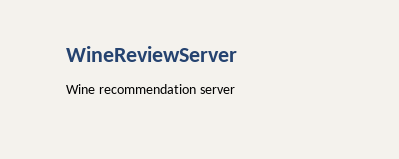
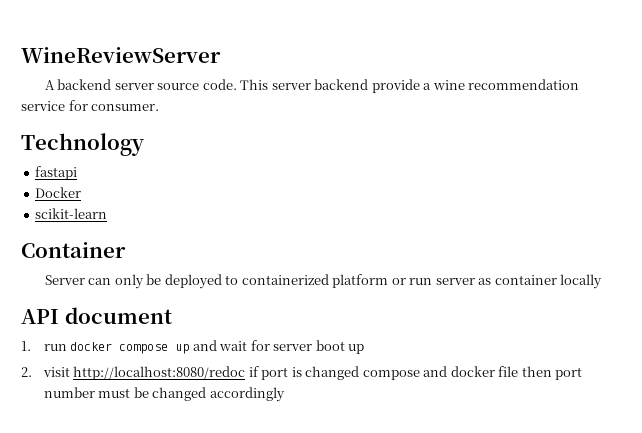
- Wine recommendation server
+ A backend server source code. This server backend provide a wine recommendation service for consumer.
+ Technology
+ fastapi
+ Docker
+ scikit-learn
+ Container
+ Server can only be deployed to containerized platform or run server as container locally
+ API document
+ 1. run docker compose up and wait for server boot up
+ 2. visit http://localhost:8080/redoc if port is changed compose and docker file then port number must be changed accordingly

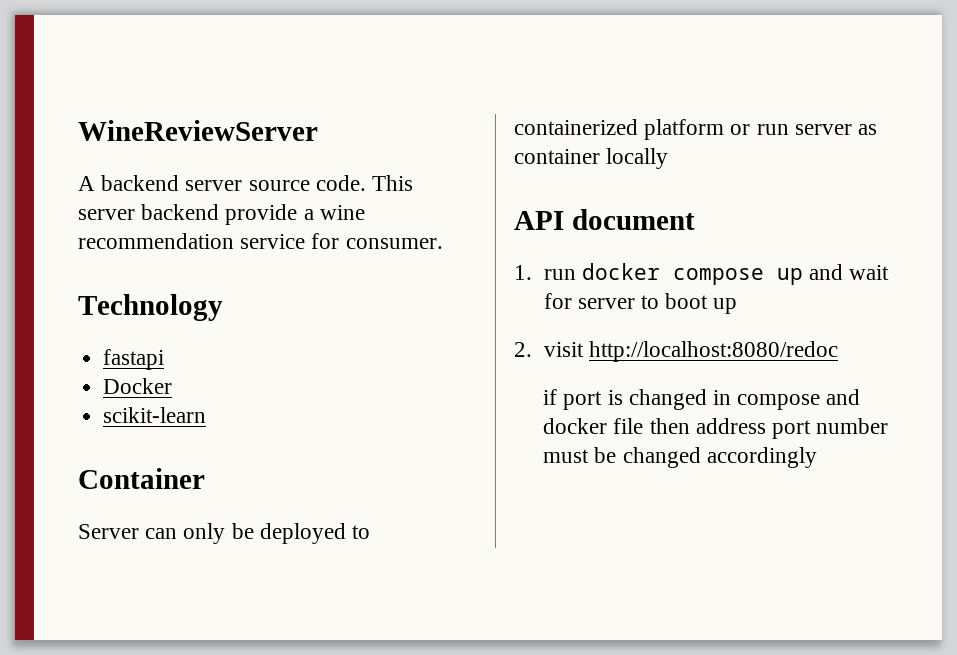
- 1. run docker compose up and wait for server boot up
+ 1. run docker compose up and wait for server to boot up
- 2. visit http://localhost:8080/redoc if port is changed compose and docker file then port number must be changed accordingly
+ 2. visit http://localhost:8080/redoc
+ if port is changed in compose and docker file then address port number must be changed accordingly

